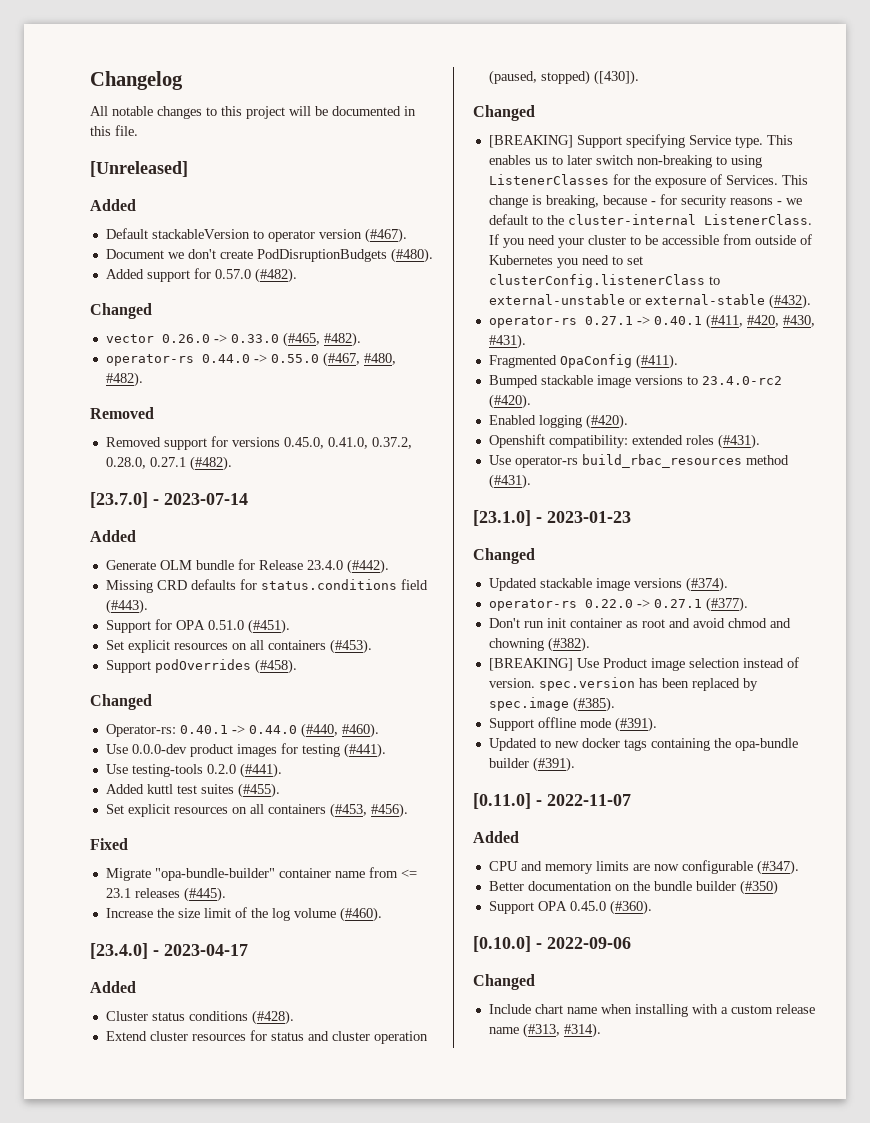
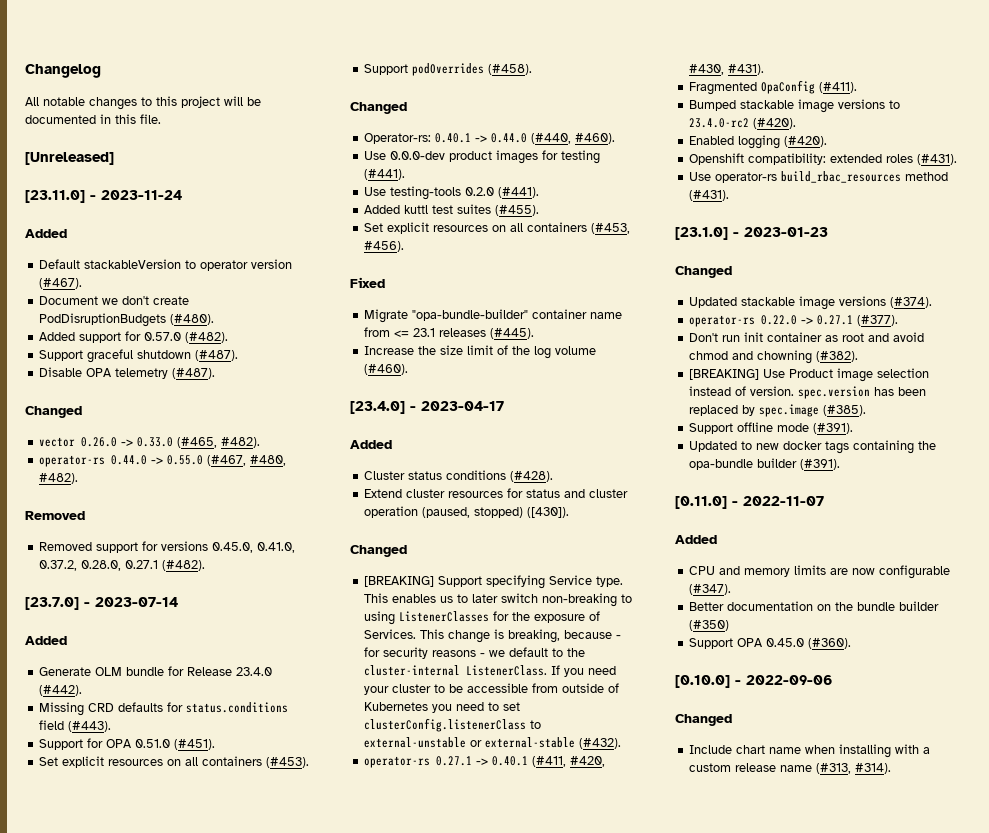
+ [23.11.0] - 2023-11-24
+ Support graceful shutdown (#487).
+ Disable OPA telemetry (#487).

